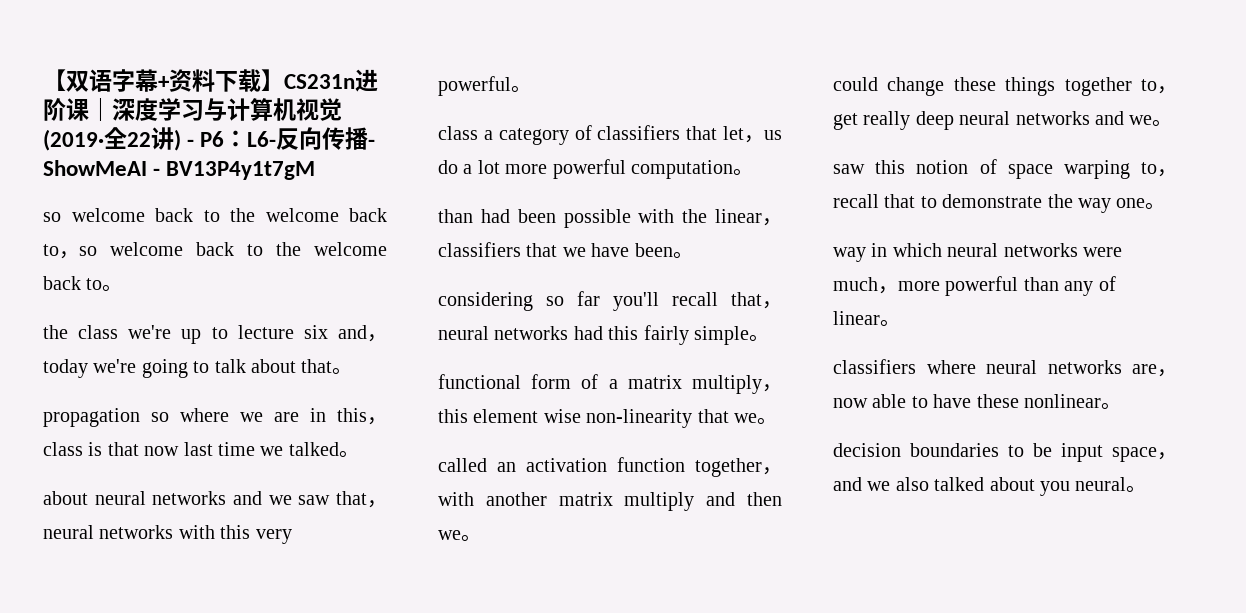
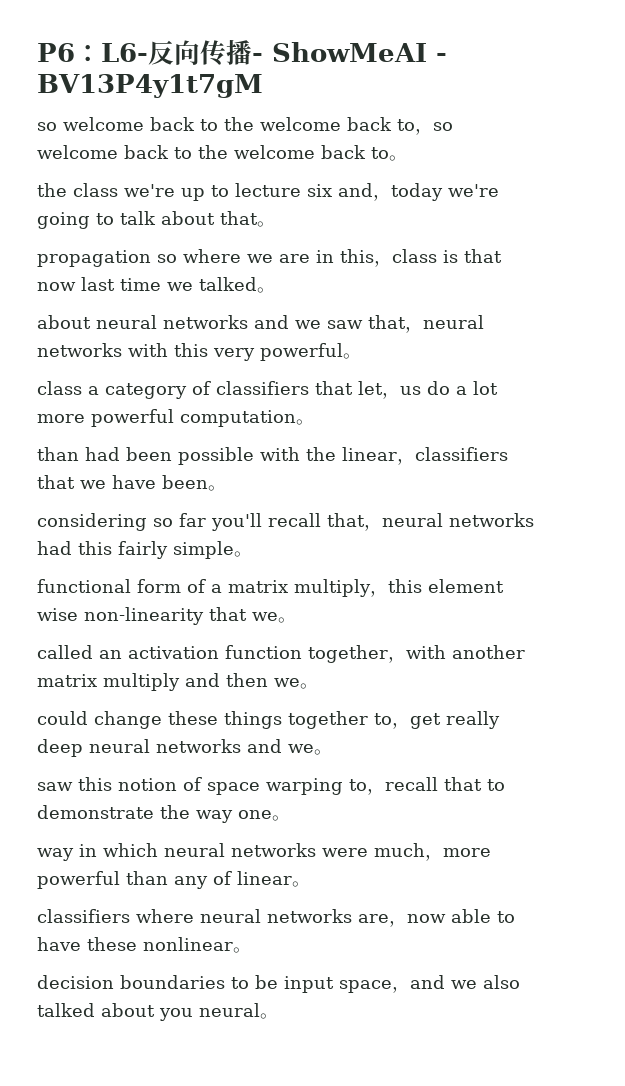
- 【双语字幕+资料下载】CS231n进阶课｜深度学习与计算机视觉(2019·全22讲) - P6：L6-反向传播- ShowMeAI - BV13P4y1t7gM
+ P6：L6-反向传播- ShowMeAI - BV13P4y1t7gM

